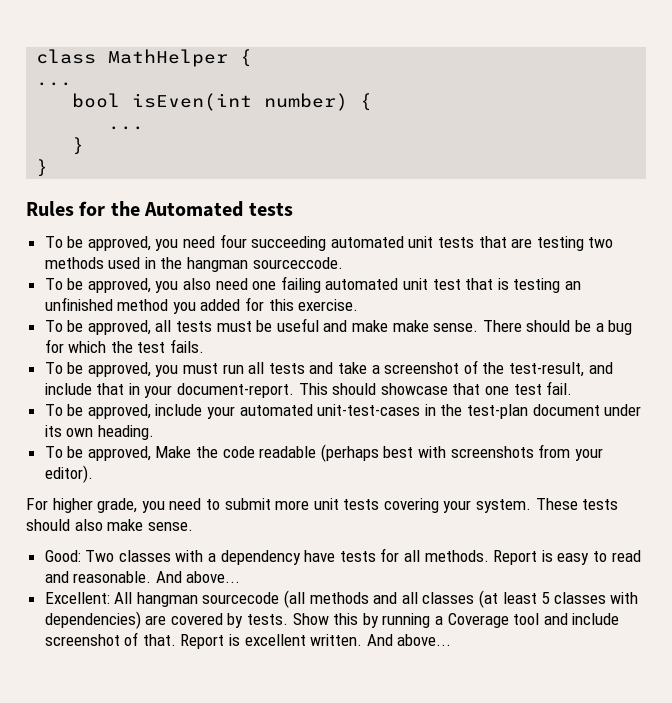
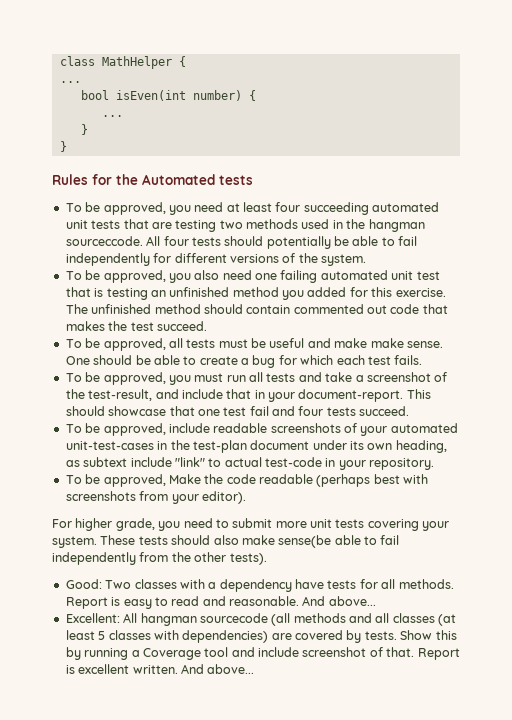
- To be approved, you need four succeeding automated unit tests that are testing two methods used in the hangman sourceccode.
+ To be approved, you need at least four succeeding automated unit tests that are testing two methods used in the hangman sourceccode. All four tests should potentially be able to fail independently for different versions of the system.
+ The unfinished method should contain commented out code that makes the test succeed.
- There should be a bug for which the test fails.
+ One should be able to create a bug for which each test fails.
- This should showcase that one test fail.
+ This should showcase that one test fail and four tests succeed.
- To be approved, include your automated unit-test-cases in the test-plan document under its own heading.
+ To be approved, include readable screenshots of your automated unit-test-cases in the test-plan document under its own heading, as subtext include "link" to actual test-code in your repository.
- These tests should also make sense.
+ These tests should also make sense(be able to fail independently from the other tests).

